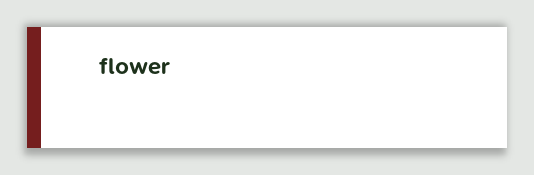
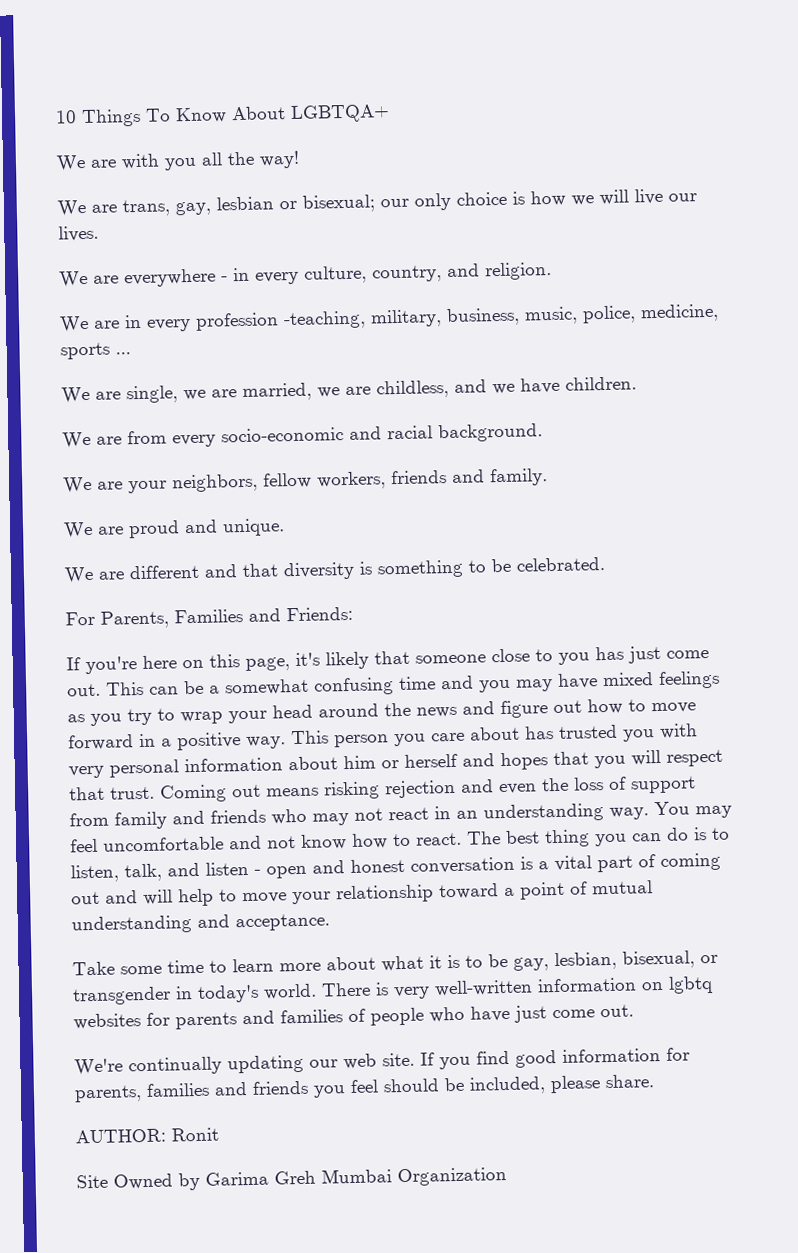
- flower
+ 10 Things To Know About LGBTQA+
+ We are with you all the way!
+ We are trans, gay, lesbian or bisexual; our only choice is how we will live our lives.
+ We are everywhere - in every culture, country, and religion.
+ We are in every profession -teaching, military, business, music, police, medicine, sports ...
+ We are single, we are married, we are childless, and we have children.
+ We are from every socio-economic and racial background.
+ We are your neighbors, fellow workers, friends and family.
+ We are proud and unique.
+ We are different and that diversity is something to be celebrated.
+ For Parents, Families and Friends:
+ If you're here on this page, it's likely that someone close to you has just come out. This can be a somewhat confusing time and you may have mixed feelings as you try to wrap your head around the news and figure out how to move forward in a positive way. This person you care about has trusted you with very personal information about him or herself and hopes that you will respect that trust. Coming out means risking rejection and even the loss of support from family and friends who may not react in an understanding way. You may feel uncomfortable and not know how to react. The best thing you can do is to listen, talk, and listen - open and honest conversation is a vital part of coming out and will help to move your relationship toward a point of mutual understanding and acceptance.
+ Take some time to learn more about what it is to be gay, lesbian, bisexual, or transgender in today's world. There is very well-written information on lgbtq websites for parents and families of people who have just come out.
+ We're continually updating our web site. If you find good information for parents, families and friends you feel should be included, please share.
+ AUTHOR: Ronit
+ Site Owned by Garima Greh Mumbai Organization

